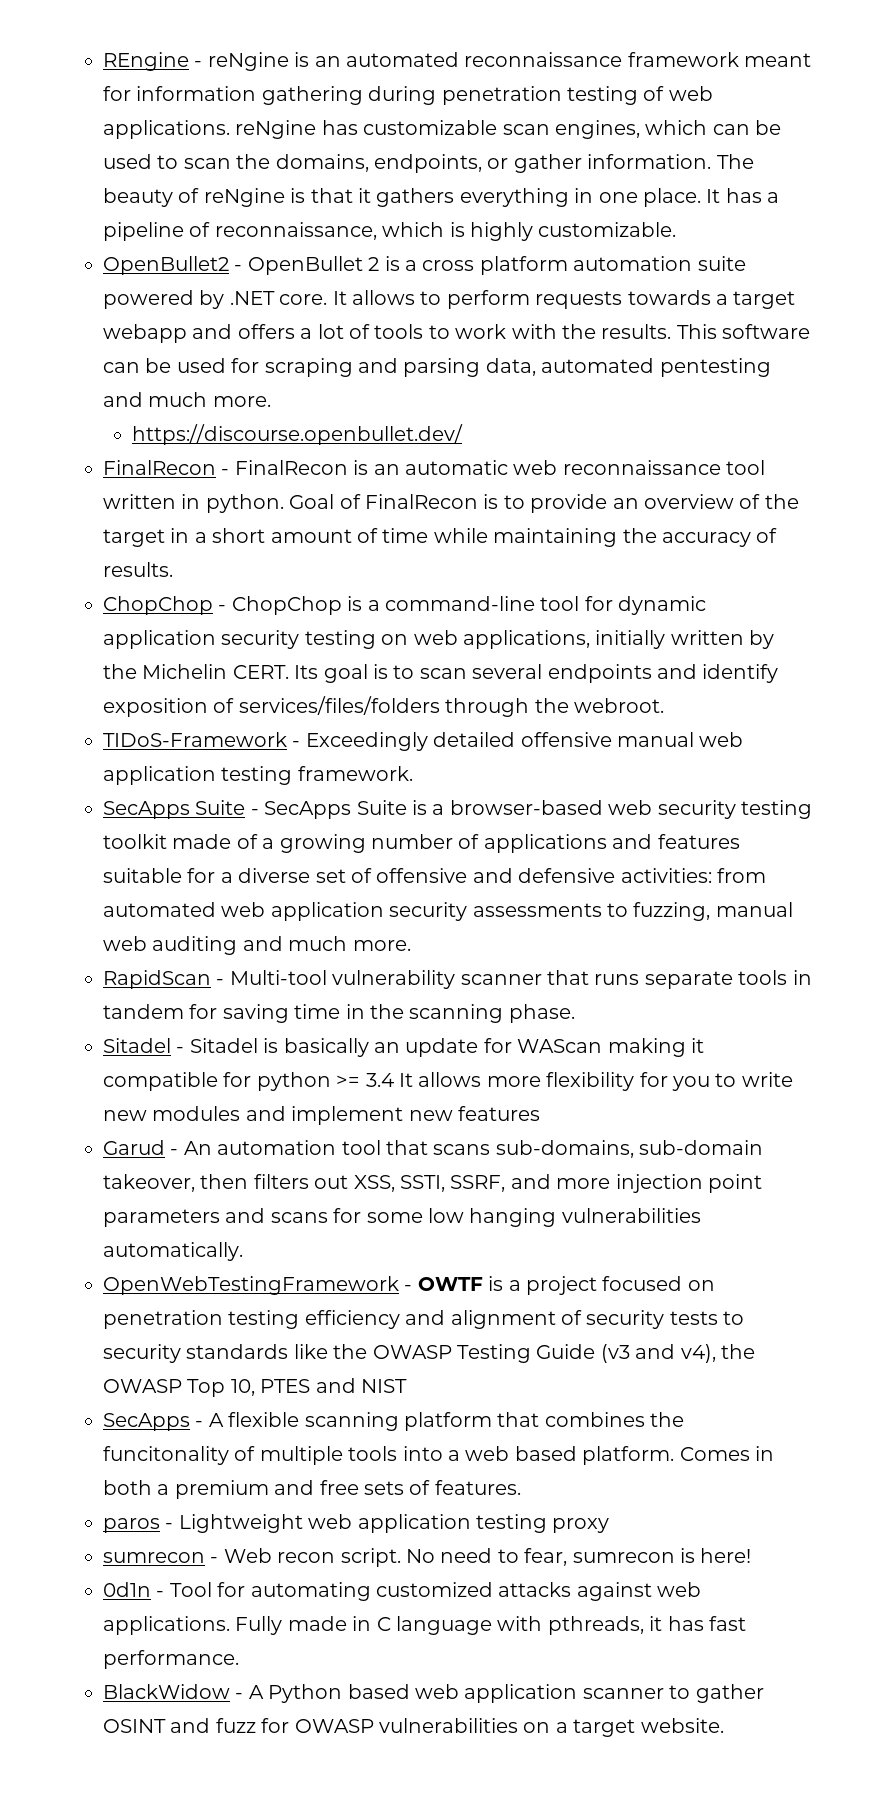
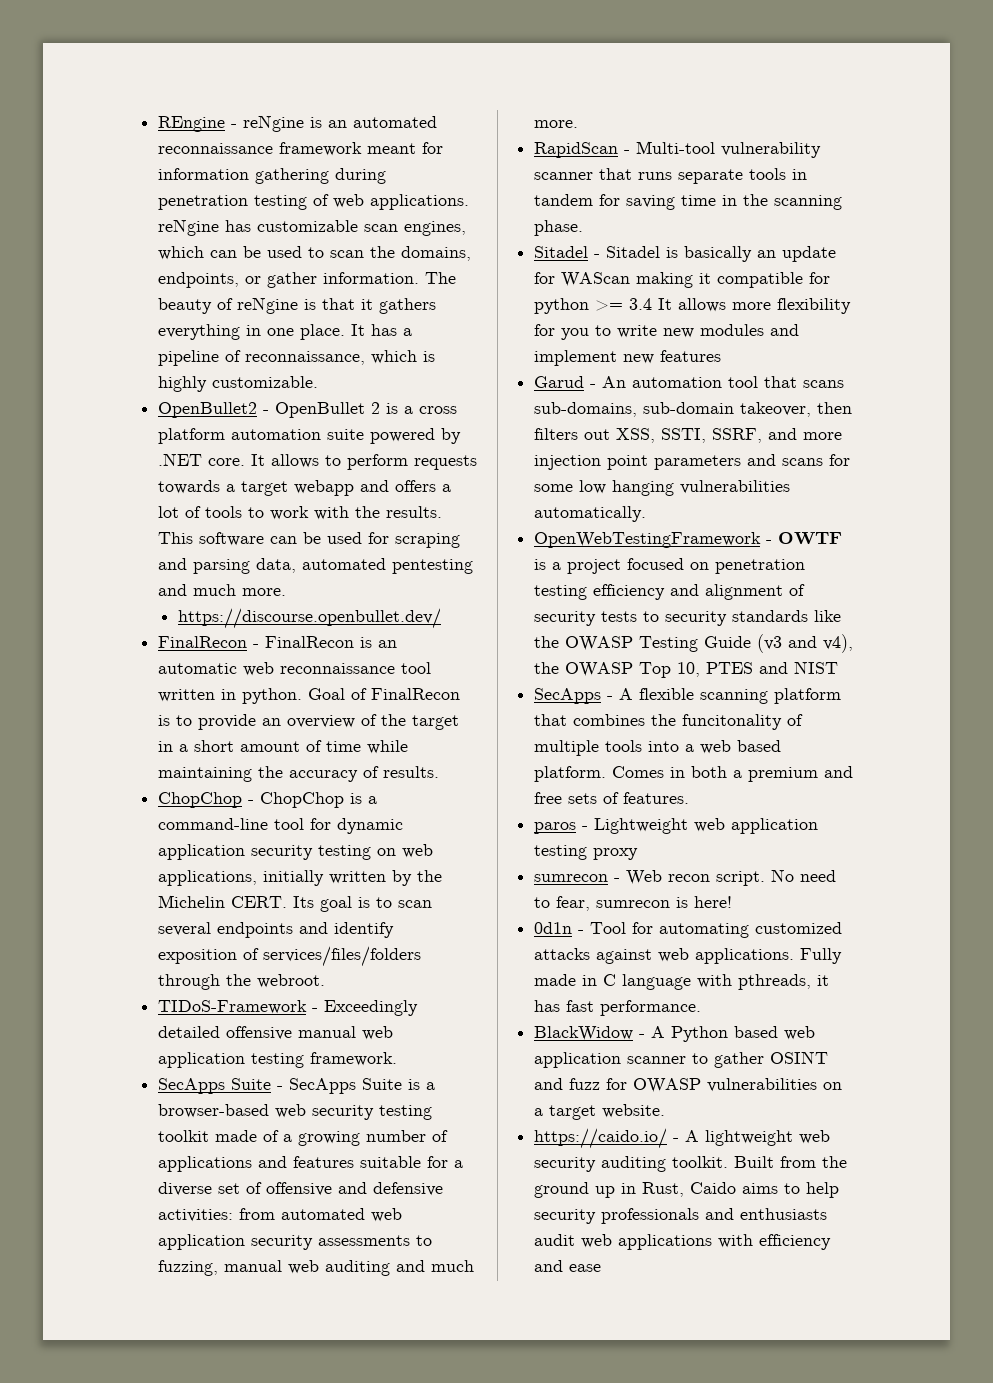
+ https://caido.io/ - A lightweight web security auditing toolkit. Built from the ground up in Rust, Caido aims to help security professionals and enthusiasts audit web applications with efficiency and ease

